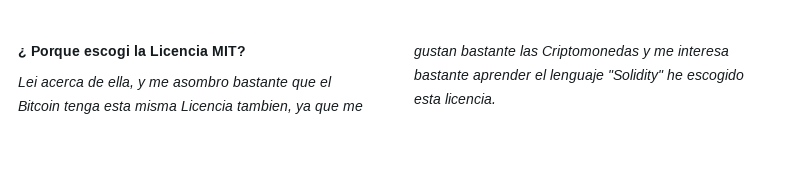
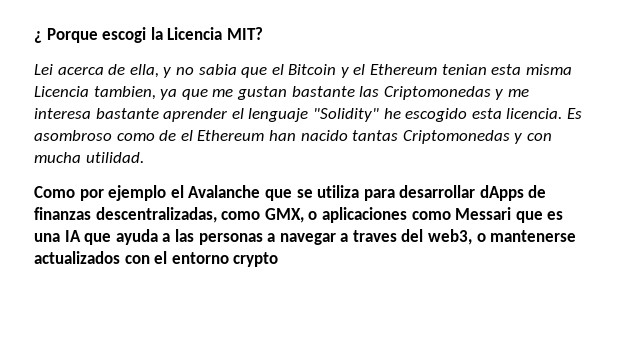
- Lei acerca de ella, y me asombro bastante que el Bitcoin tenga esta misma Licencia tambien, ya que me gustan bastante las Criptomonedas y me interesa bastante aprender el lenguaje "Solidity" he escogido esta licencia.
+ Lei acerca de ella, y no sabia que el Bitcoin y el Ethereum tenian esta misma Licencia tambien, ya que me gustan bastante las Criptomonedas y me interesa bastante aprender el lenguaje "Solidity" he escogido esta licencia.
+ Es asombroso como de el Ethereum han nacido tantas Criptomonedas y con mucha utilidad.
+ Como por ejemplo el Avalanche que se utiliza para desarrollar dApps de finanzas descentralizadas, como GMX, o aplicaciones como Messari que es una IA que ayuda a las personas a navegar a traves del web3, o mantenerse actualizados con el entorno crypto

